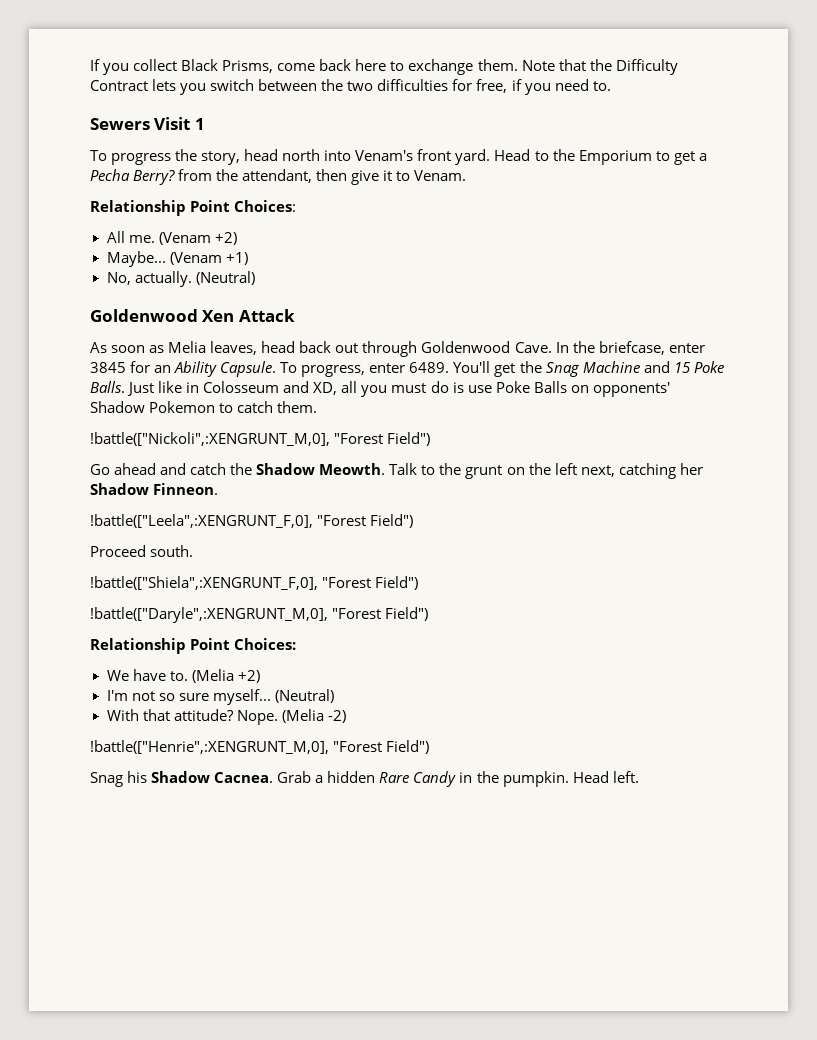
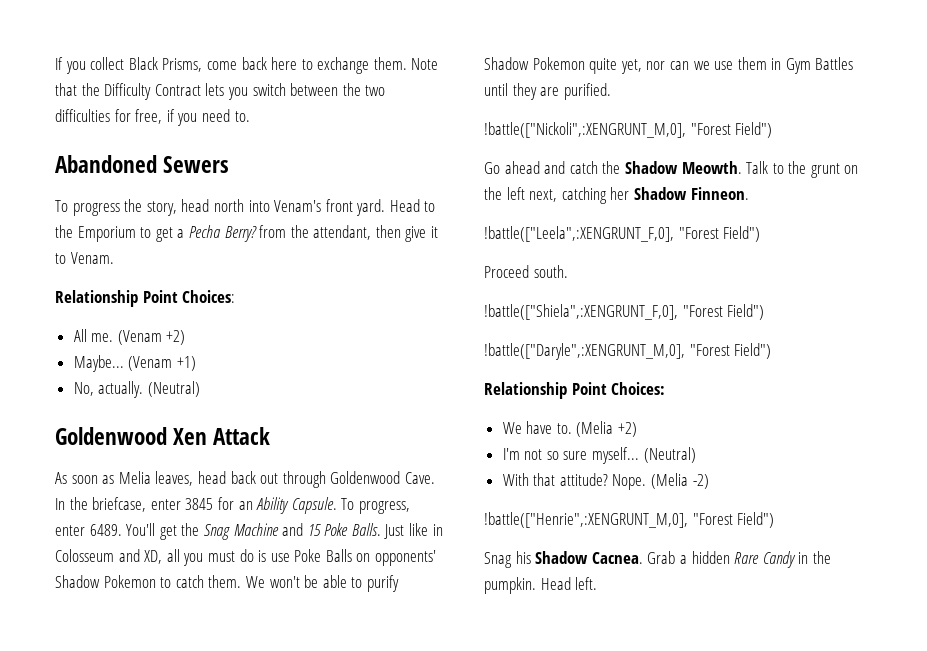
- Sewers Visit 1
+ Abandoned Sewers
+ We won't be able to purify Shadow Pokemon quite yet, nor can we use them in Gym Battles until they are purified.

